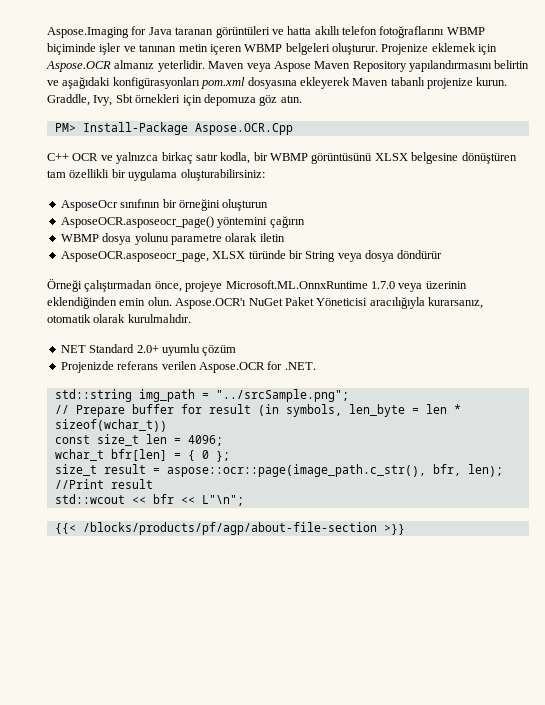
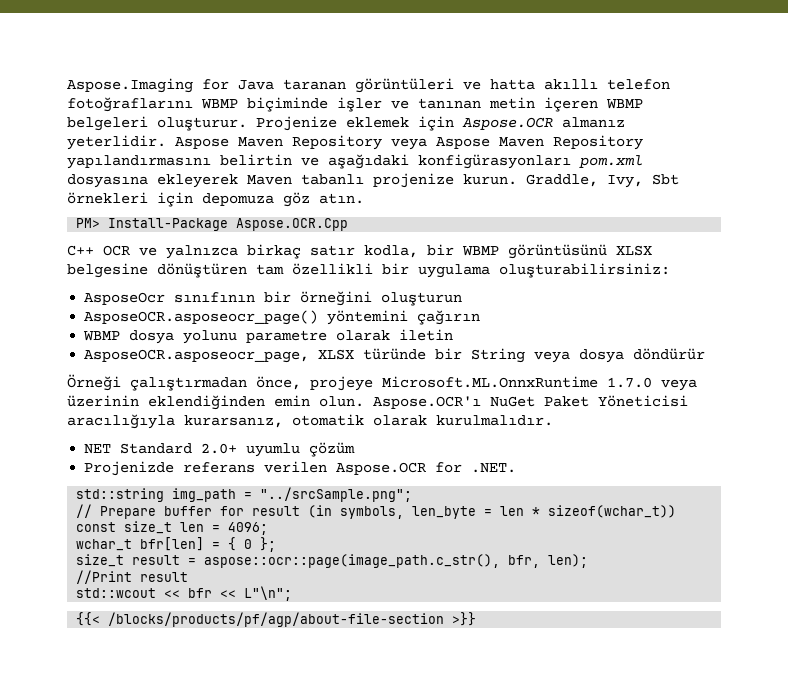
- Maven veya Aspose Maven Repository yapılandırmasını belirtin ve aşağıdaki konfigürasyonları pom.xml dosyasına ekleyerek Maven tabanlı projenize kurun.
+ Aspose Maven Repository veya Aspose Maven Repository yapılandırmasını belirtin ve aşağıdaki konfigürasyonları pom.xml dosyasına ekleyerek Maven tabanlı projenize kurun.

